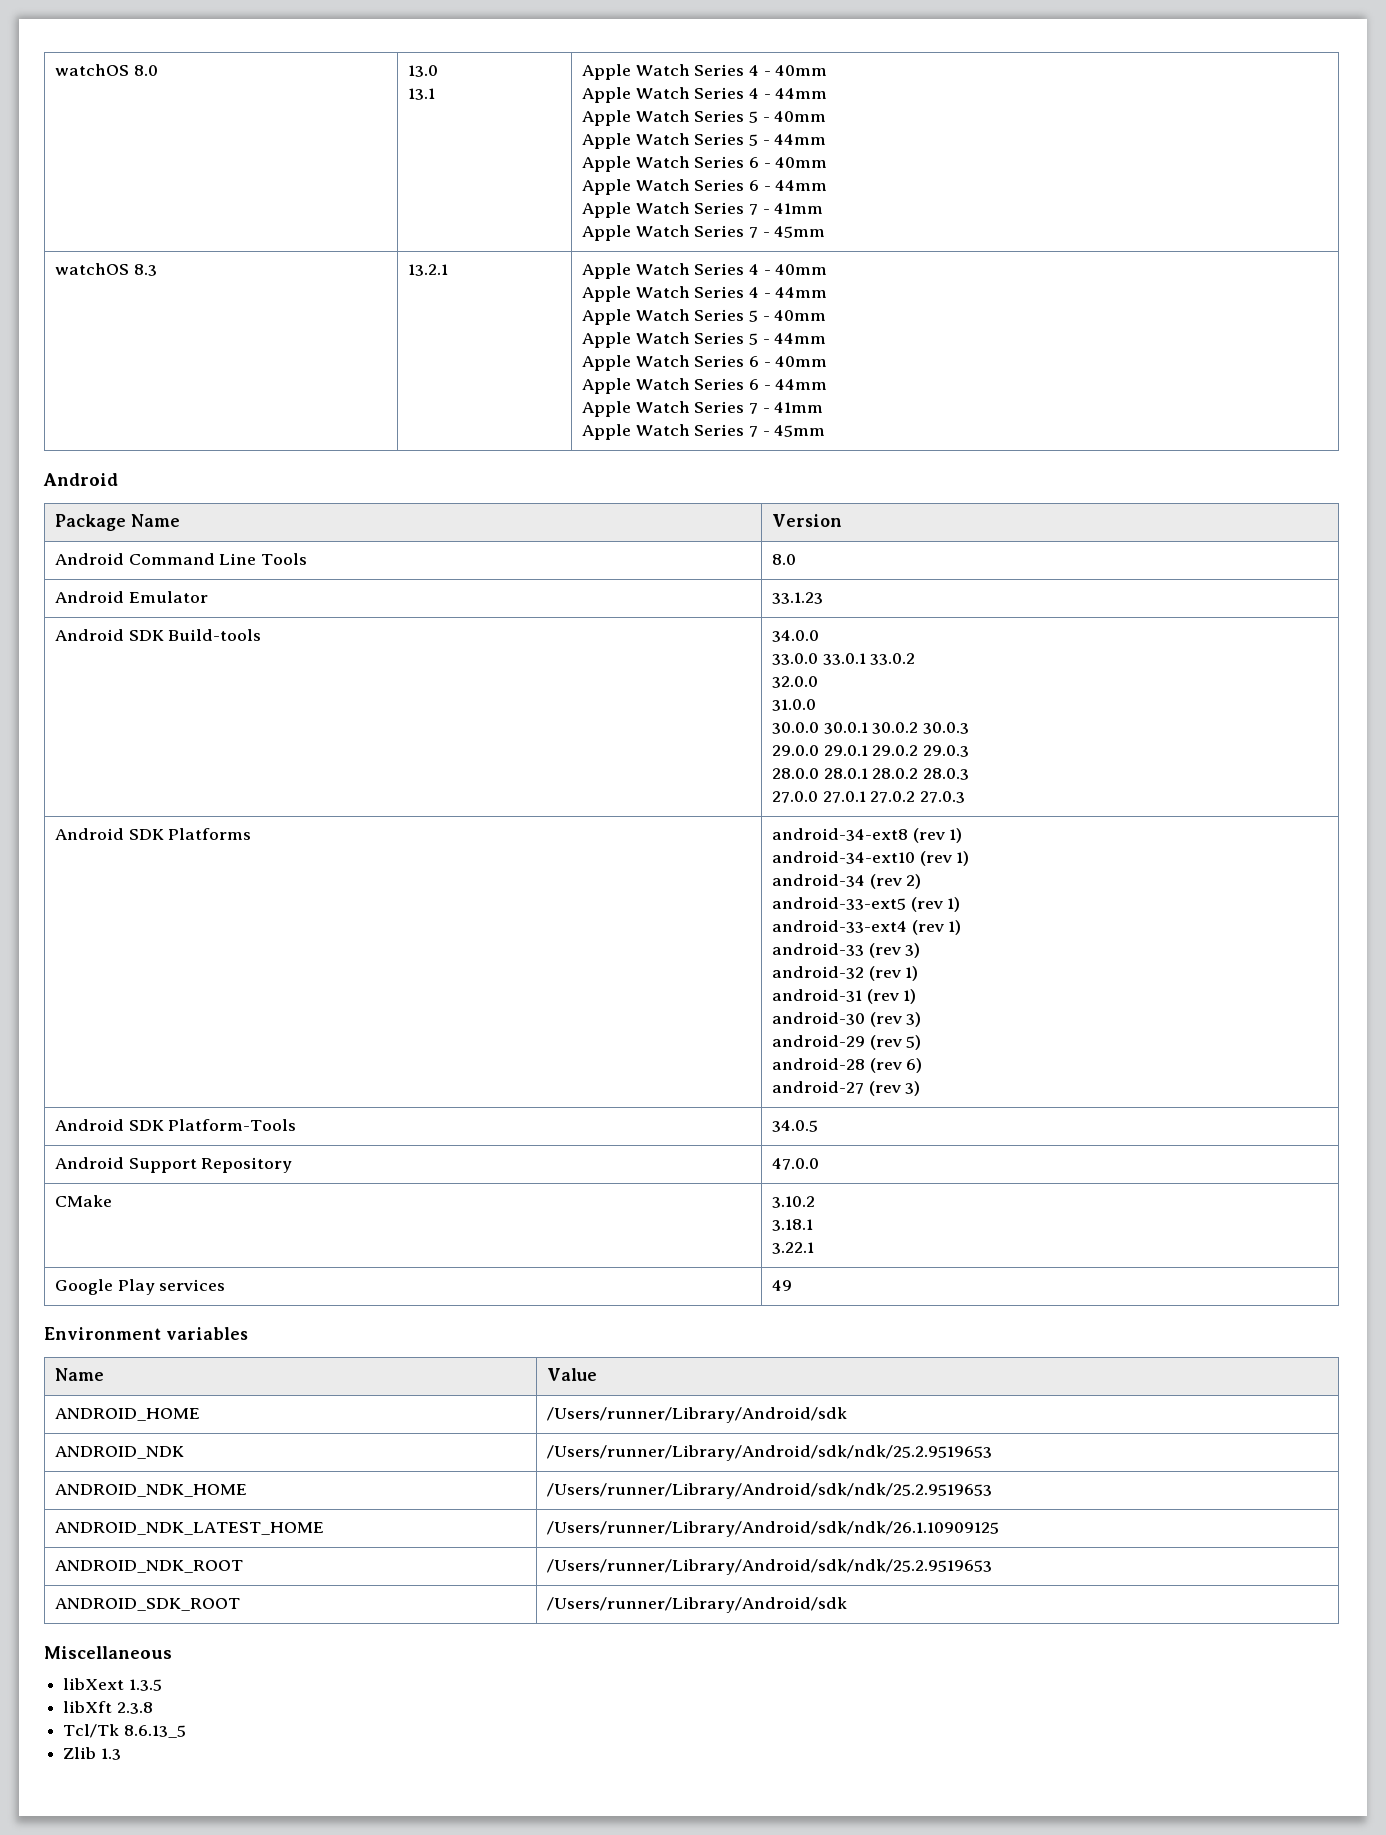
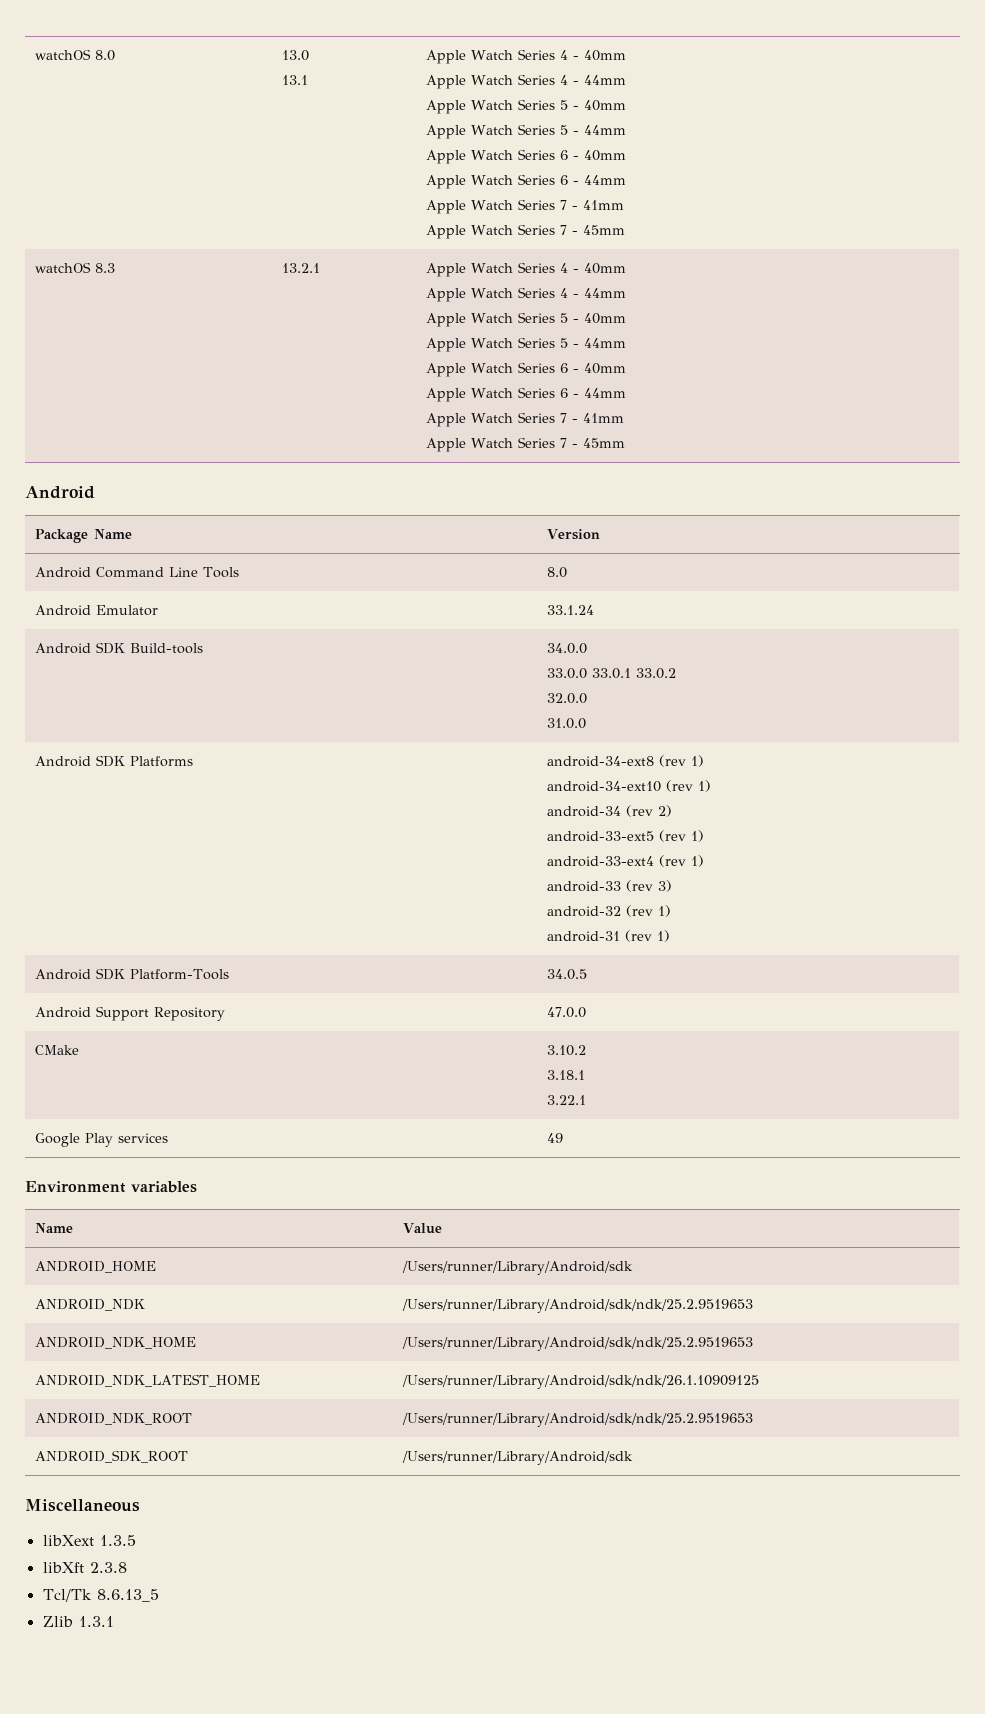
- Android Emulator | 33.1.23
+ Android Emulator | 33.1.24
  Android SDK Build-tools | 34.0.0
  33.0.0 33.0.1 33.0.2
  32.0.0
  31.0.0
- 30.0.0 30.0.1 30.0.2 30.0.3
- 29.0.0 29.0.1 29.0.2 29.0.3
- 28.0.0 28.0.1 28.0.2 28.0.3
- 27.0.0 27.0.1 27.0.2 27.0.3
  Android SDK Platforms | android-34-ext8 (rev 1)
  android-34-ext10 (rev 1)
  android-34 (rev 2)
  android-33-ext5 (rev 1)
  android-33-ext4 (rev 1)
  android-33 (rev 3)
  android-32 (rev 1)
  android-31 (rev 1)
- android-30 (rev 3)
- android-29 (rev 5)
- android-28 (rev 6)
- android-27 (rev 3)
- Zlib 1.3
+ Zlib 1.3.1

